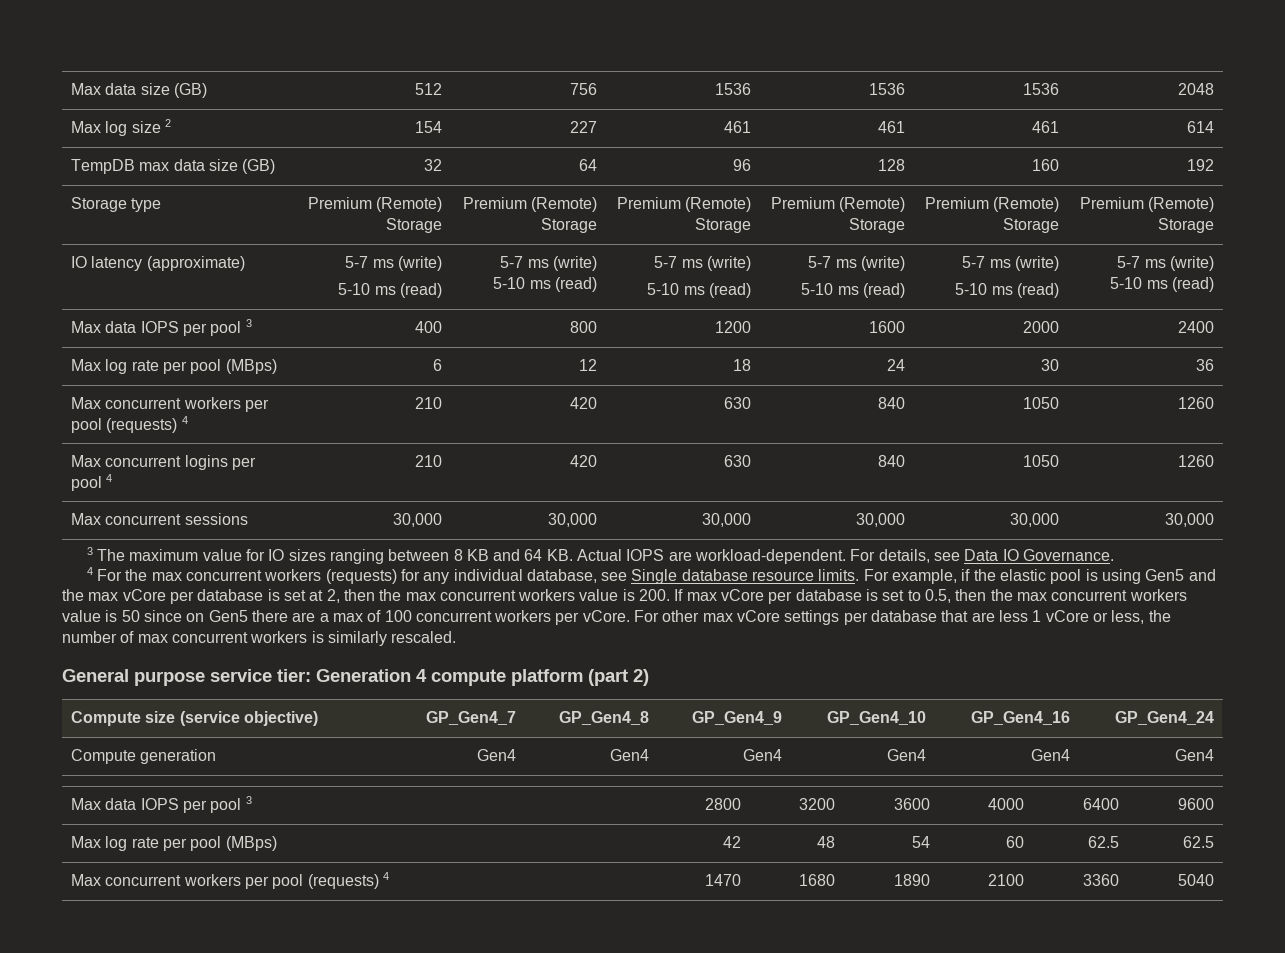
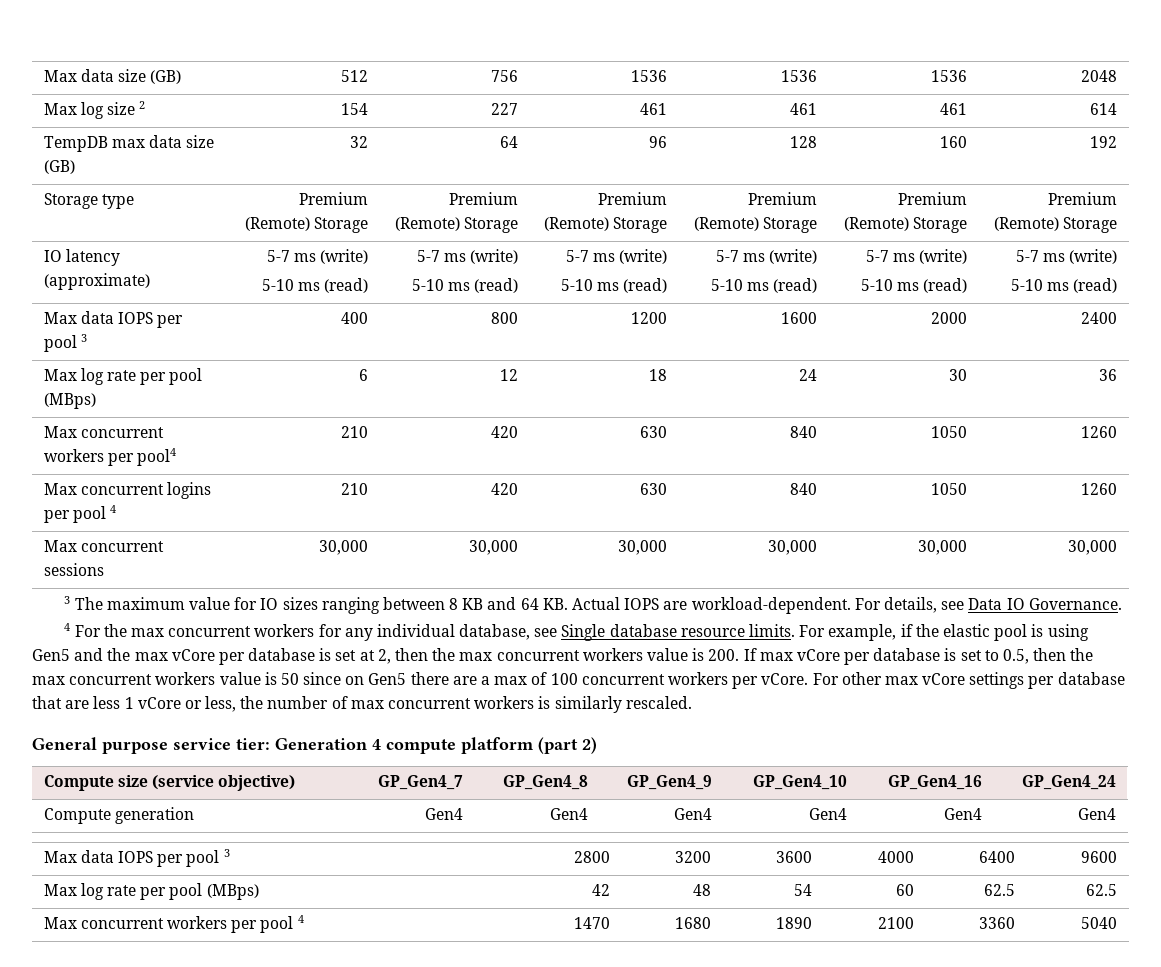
- Max concurrent workers per pool (requests) 4 | 210 | 420 | 630 | 840 | 1050 | 1260
+ Max concurrent workers per pool4 | 210 | 420 | 630 | 840 | 1050 | 1260
- 4 For the max concurrent workers (requests) for any individual database, see Single database resource limits.
+ 4 For the max concurrent workers for any individual database, see Single database resource limits.
- Max concurrent workers per pool (requests) 4 | 1470 | 1680 | 1890 | 2100 | 3360 | 5040
+ Max concurrent workers per pool 4 | 1470 | 1680 | 1890 | 2100 | 3360 | 5040

